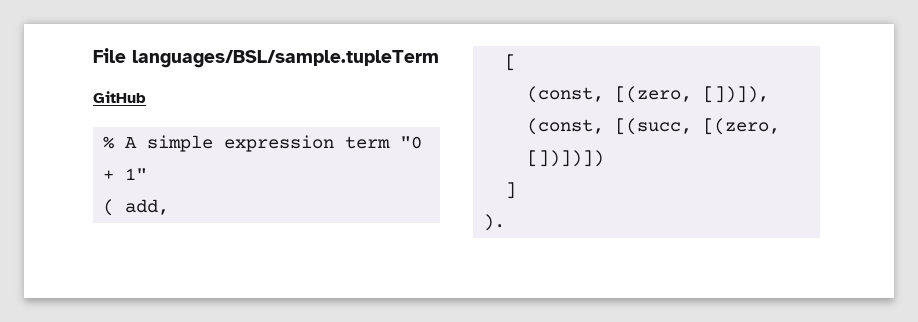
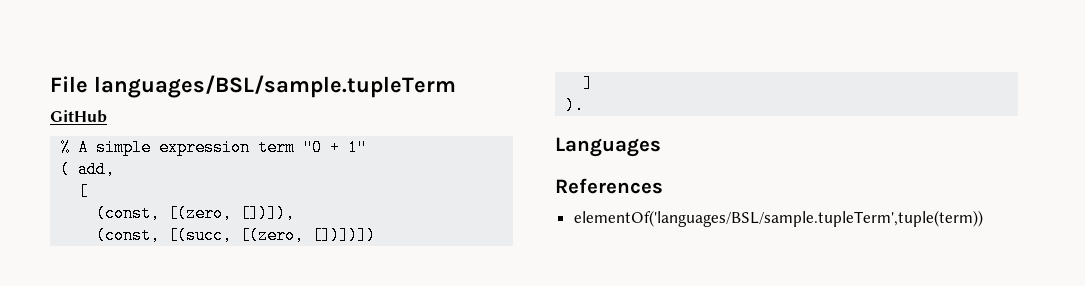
+ Languages
+ References
+ elementOf('languages/BSL/sample.tupleTerm',tuple(term))

